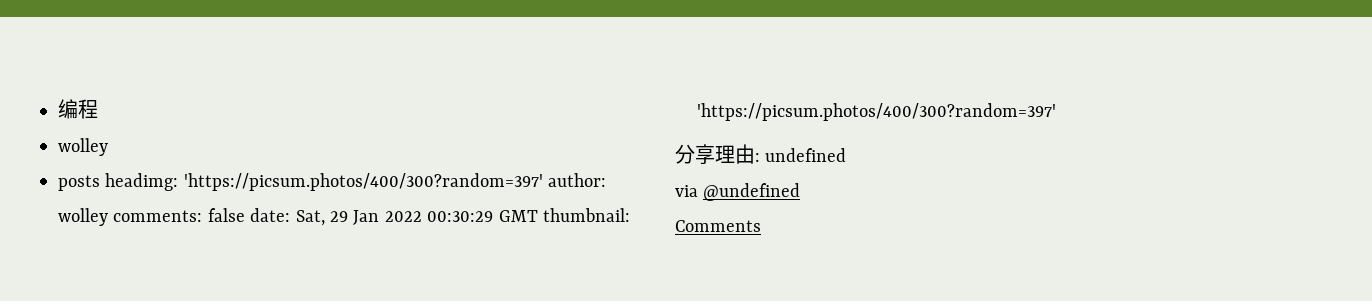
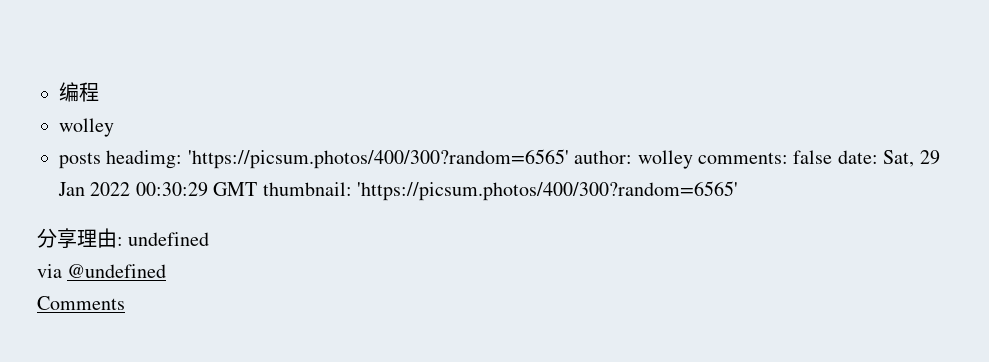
- posts headimg: 'https://picsum.photos/400/300?random=397' author: wolley comments: false date: Sat, 29 Jan 2022 00:30:29 GMT thumbnail: 'https://picsum.photos/400/300?random=397'
+ posts headimg: 'https://picsum.photos/400/300?random=6565' author: wolley comments: false date: Sat, 29 Jan 2022 00:30:29 GMT thumbnail: 'https://picsum.photos/400/300?random=6565'

